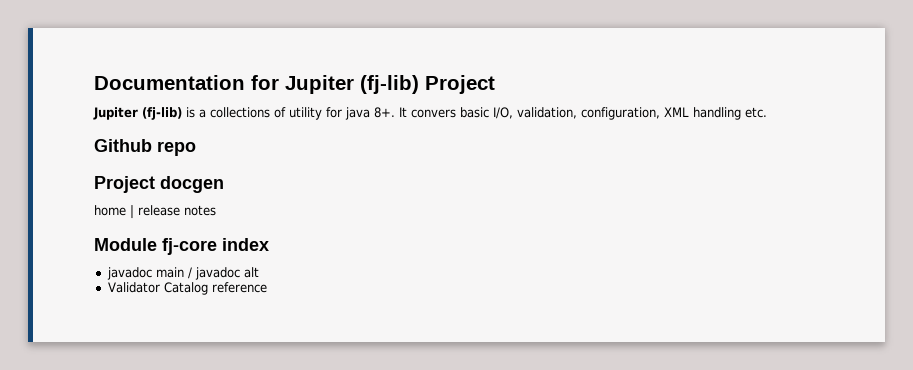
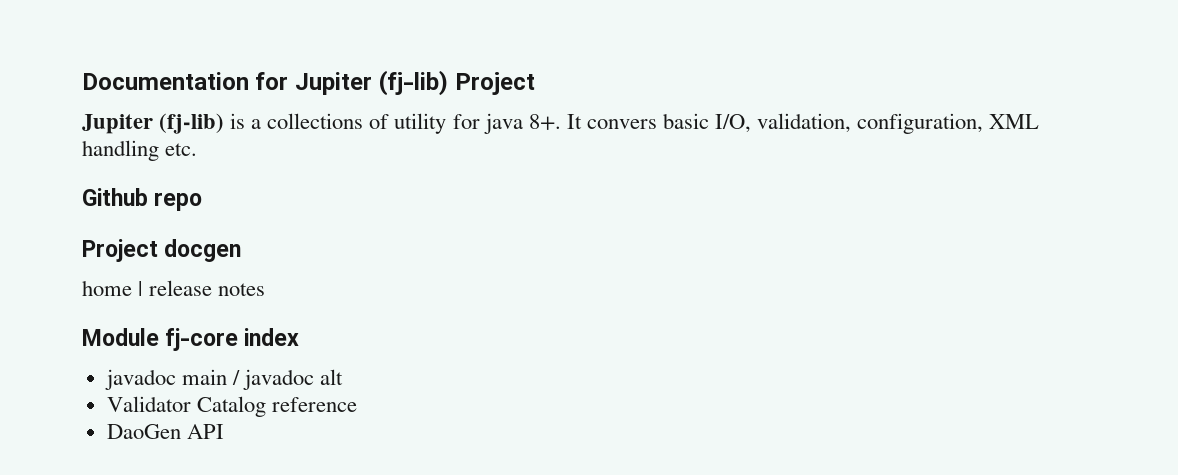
+ DaoGen API

